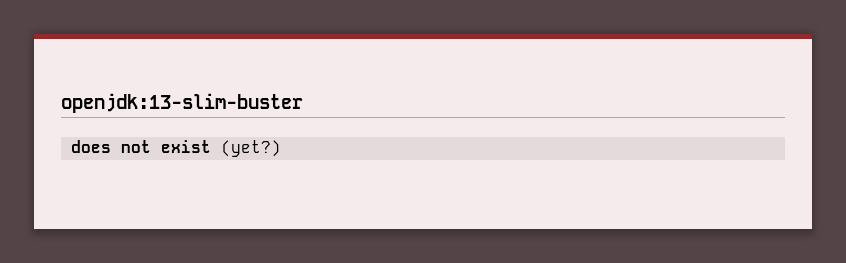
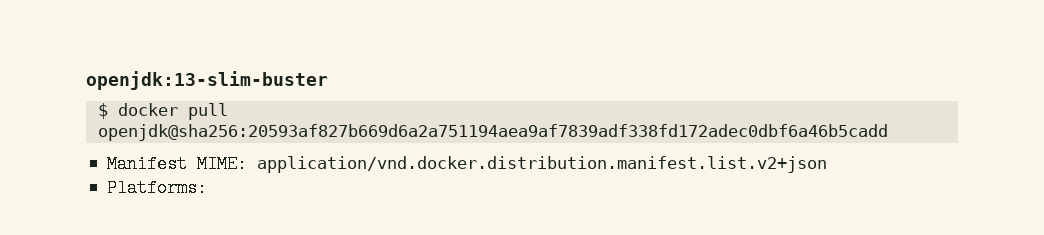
- does not exist (yet?)
+ $ docker pull openjdk@sha256:20593af827b669d6a2a751194aea9af7839adf338fd172adec0dbf6a46b5cadd
+ Manifest MIME: application/vnd.docker.distribution.manifest.list.v2+json
+ Platforms:

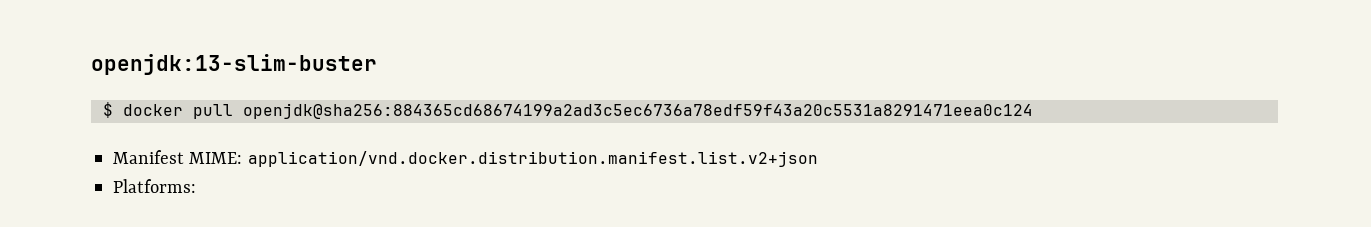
- $ docker pull openjdk@sha256:20593af827b669d6a2a751194aea9af7839adf338fd172adec0dbf6a46b5cadd
+ $ docker pull openjdk@sha256:884365cd68674199a2ad3c5ec6736a78edf59f43a20c5531a8291471eea0c124

